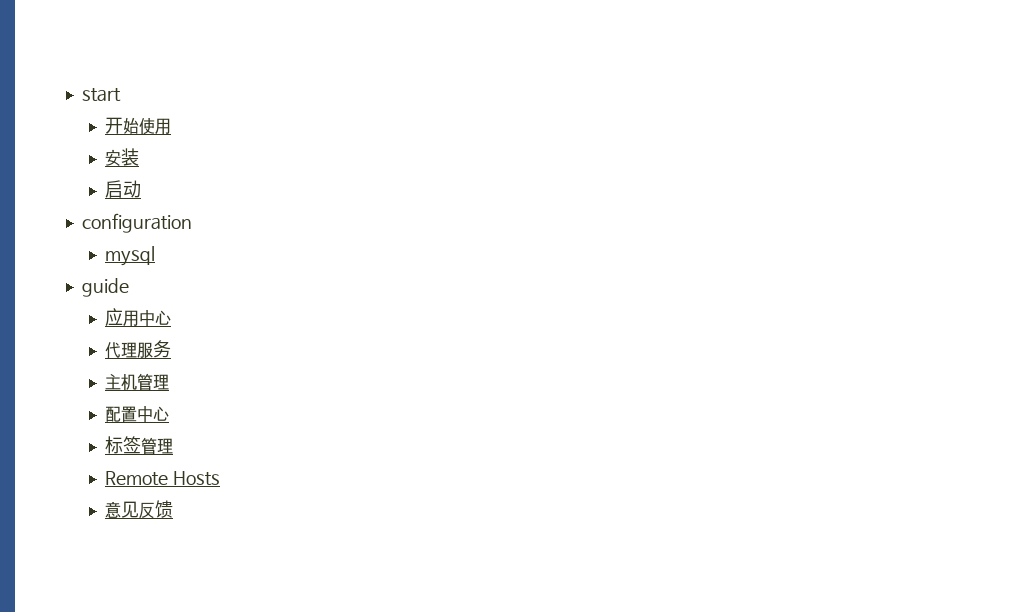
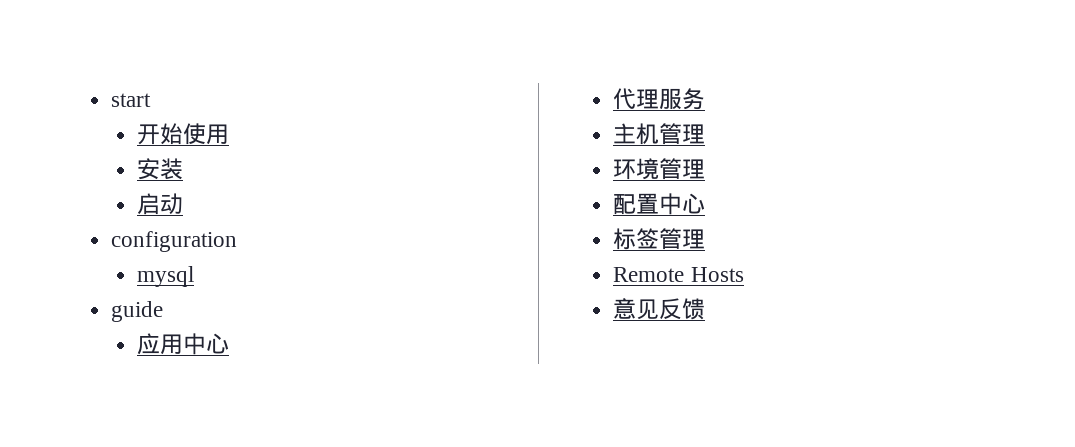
+ 环境管理

